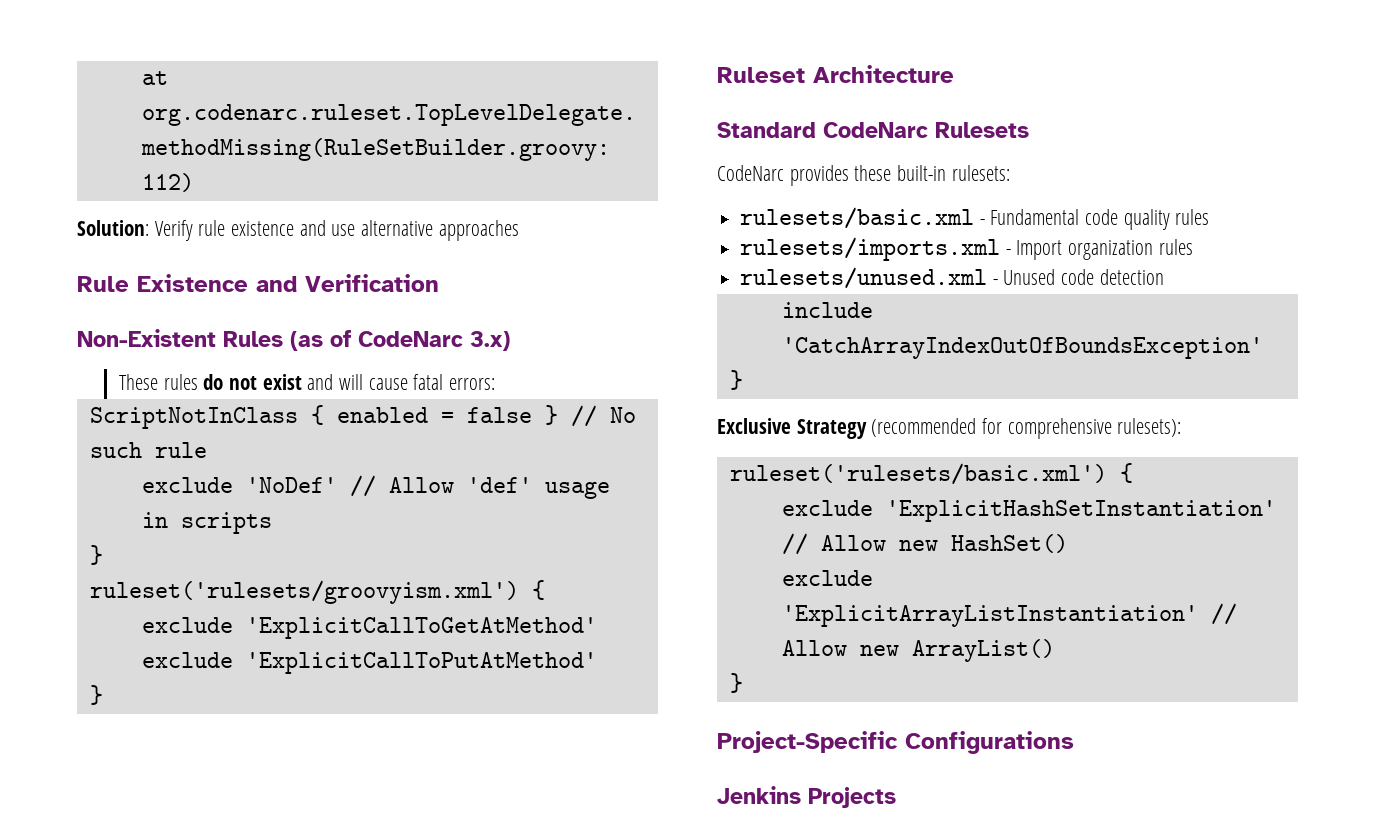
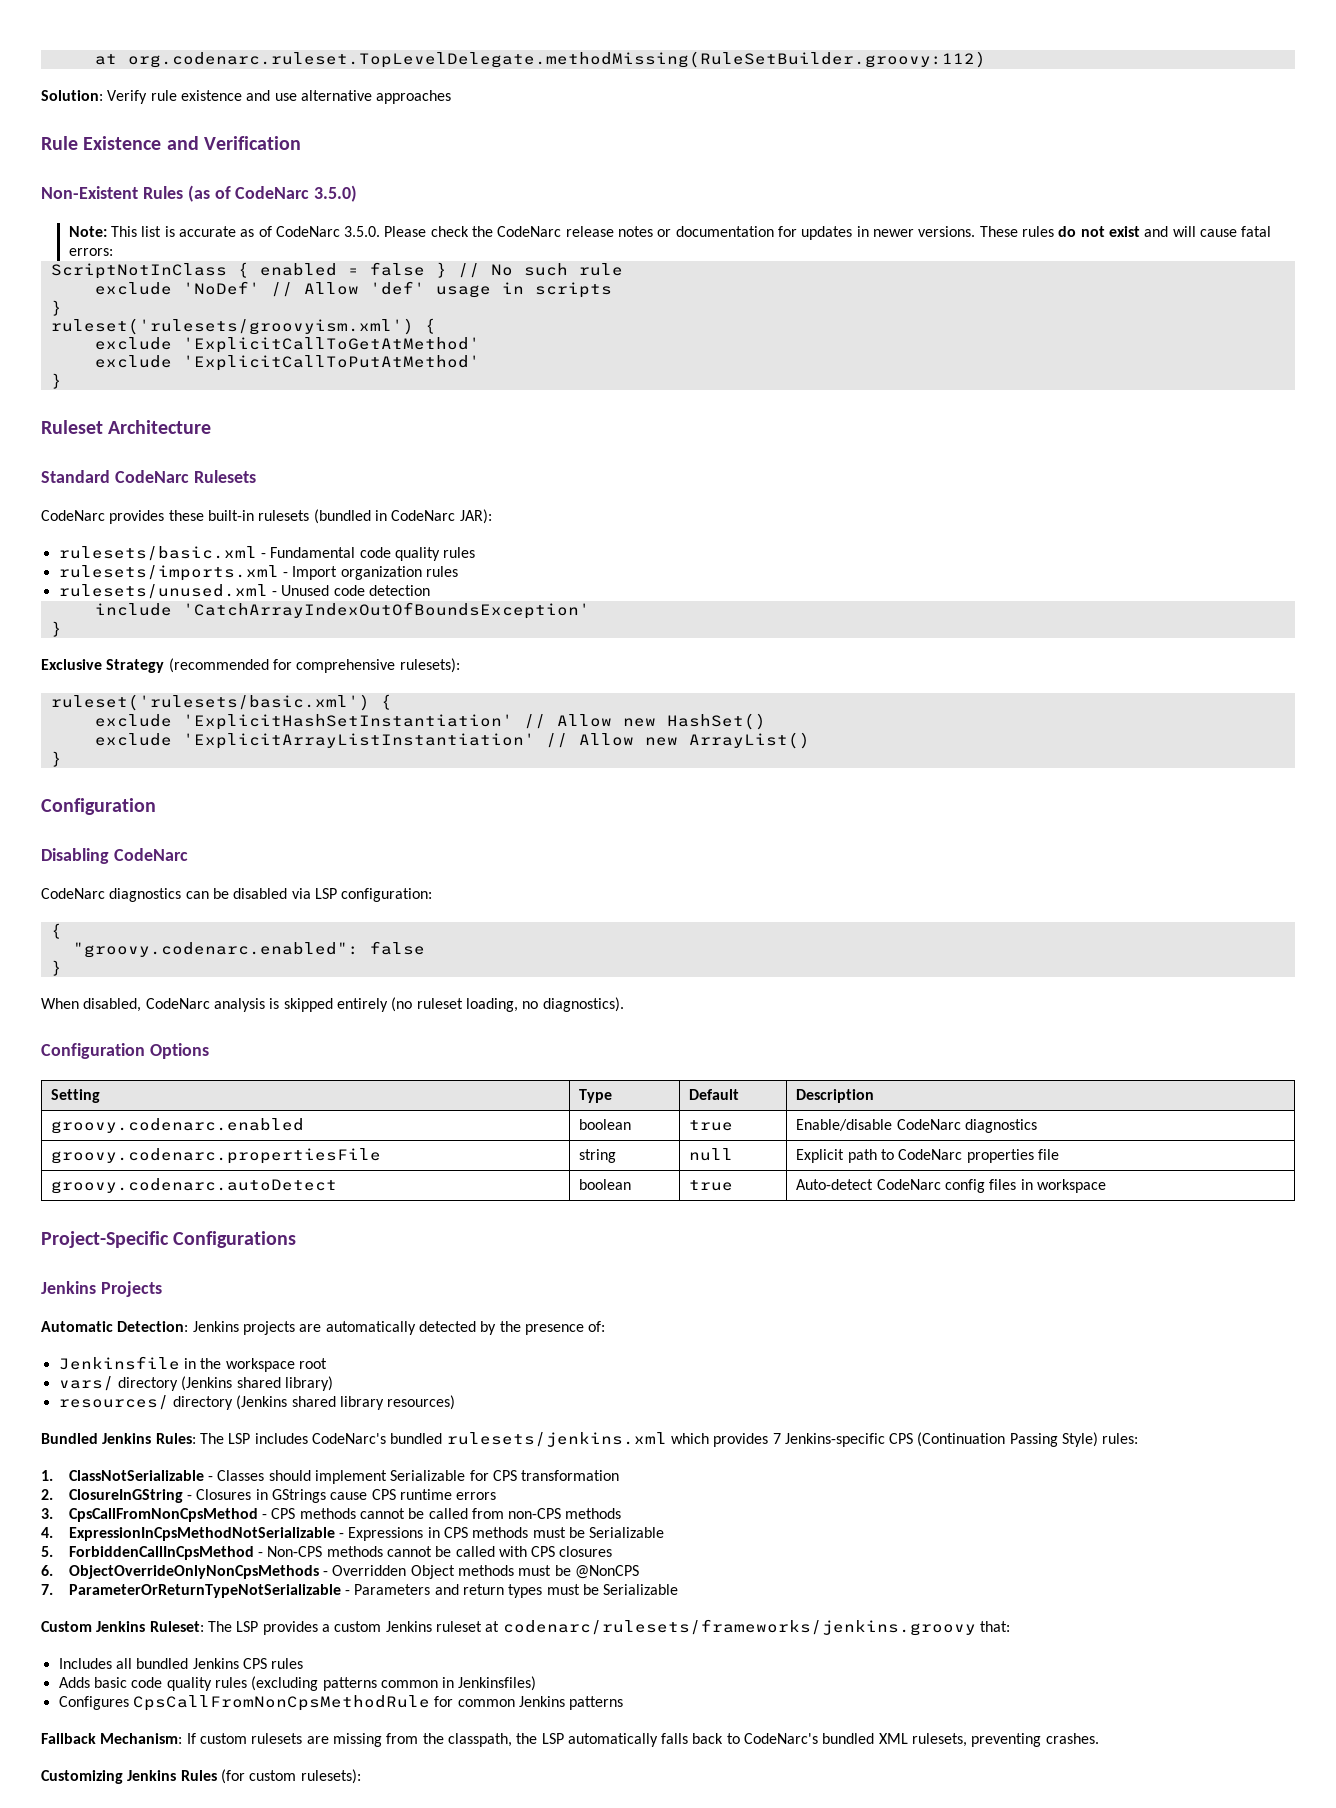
- Non-Existent Rules (as of CodeNarc 3.x)
- These rules do not exist and will cause fatal errors:
+ Non-Existent Rules (as of CodeNarc 3.5.0)
+ Note: This list is accurate as of CodeNarc 3.5.0. Please check the CodeNarc release notes or documentation for updates in newer versions. These rules do not exist and will cause fatal errors:
- CodeNarc provides these built-in rulesets:
+ CodeNarc provides these built-in rulesets (bundled in CodeNarc JAR):
  exclude 'ExplicitArrayListInstantiation' // Allow new ArrayList()
  }
+ Configuration
+ Disabling CodeNarc
+ CodeNarc diagnostics can be disabled via LSP configuration:
+ {
+ "groovy.codenarc.enabled": false
+ }
+ When disabled, CodeNarc analysis is skipped entirely (no ruleset loading, no diagnostics).
+ Configuration Options
+ Setting | Type | Default | Description
+ groovy.codenarc.enabled | boolean | true | Enable/disable CodeNarc diagnostics
+ groovy.codenarc.propertiesFile | string | null | Explicit path to CodeNarc properties file
+ groovy.codenarc.autoDetect | boolean | true | Auto-detect CodeNarc config files in workspace
  Project-Specific Configurations
  Jenkins Projects
+ Automatic Detection: Jenkins projects are automatically detected by the presence of:
+ Jenkinsfile in the workspace root
+ vars/ directory (Jenkins shared library)
+ resources/ directory (Jenkins shared library resources)
+ Bundled Jenkins Rules: The LSP includes CodeNarc's bundled rulesets/jenkins.xml which provides 7 Jenkins-specific CPS (Continuation Passing Style) rules:
+ 1. ClassNotSerializable - Classes should implement Serializable for CPS transformation
+ 2. ClosureInGString - Closures in GStrings cause CPS runtime errors
+ 3. CpsCallFromNonCpsMethod - CPS methods cannot be called from non-CPS methods
+ 4. ExpressionInCpsMethodNotSerializable - Expressions in CPS methods must be Serializable
+ 5. ForbiddenCallInCpsMethod - Non-CPS methods cannot be called with CPS closures
+ 6. ObjectOverrideOnlyNonCpsMethods - Overridden Object methods must be @NonCPS
+ 7. ParameterOrReturnTypeNotSerializable - Parameters and return types must be Serializable
+ Custom Jenkins Ruleset: The LSP provides a custom Jenkins ruleset at codenarc/rulesets/frameworks/jenkins.groovy that:
+ Includes all bundled Jenkins CPS rules
+ Adds basic code quality rules (excluding patterns common in Jenkinsfiles)
+ Configures CpsCallFromNonCpsMethodRule for common Jenkins patterns
+ Fallback Mechanism: If custom rulesets are missing from the classpath, the LSP automatically falls back to CodeNarc's bundled XML rulesets, preventing crashes.
+ Customizing Jenkins Rules (for custom rulesets):

